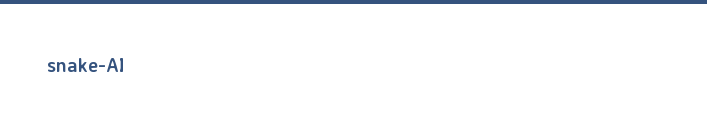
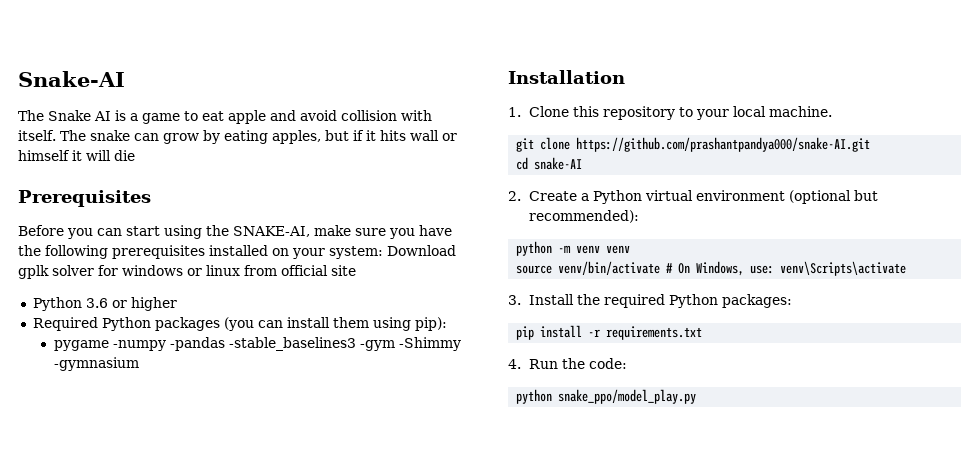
- snake-AI
+ Snake-AI
+ The Snake AI is a game to eat apple and avoid collision with itself. The snake can grow by eating apples, but if it hits wall or himself it will die
+ Prerequisites
+ Before you can start using the SNAKE-AI, make sure you have the following prerequisites installed on your system: Download gplk solver for windows or linux from official site
+ Python 3.6 or higher
+ Required Python packages (you can install them using pip):
+ pygame -numpy -pandas -stable_baselines3 -gym -Shimmy -gymnasium
+ Installation
+ 1. Clone this repository to your local machine.
+ git clone https://github.com/prashantpandya000/snake-AI.git
+ cd snake-AI
+ 2. Create a Python virtual environment (optional but recommended):
+ python -m venv venv
+ source venv/bin/activate # On Windows, use: venv\Scripts\activate
+ 3. Install the required Python packages:
+ pip install -r requirements.txt
+ 4. Run the code:
+ python snake_ppo/model_play.py

